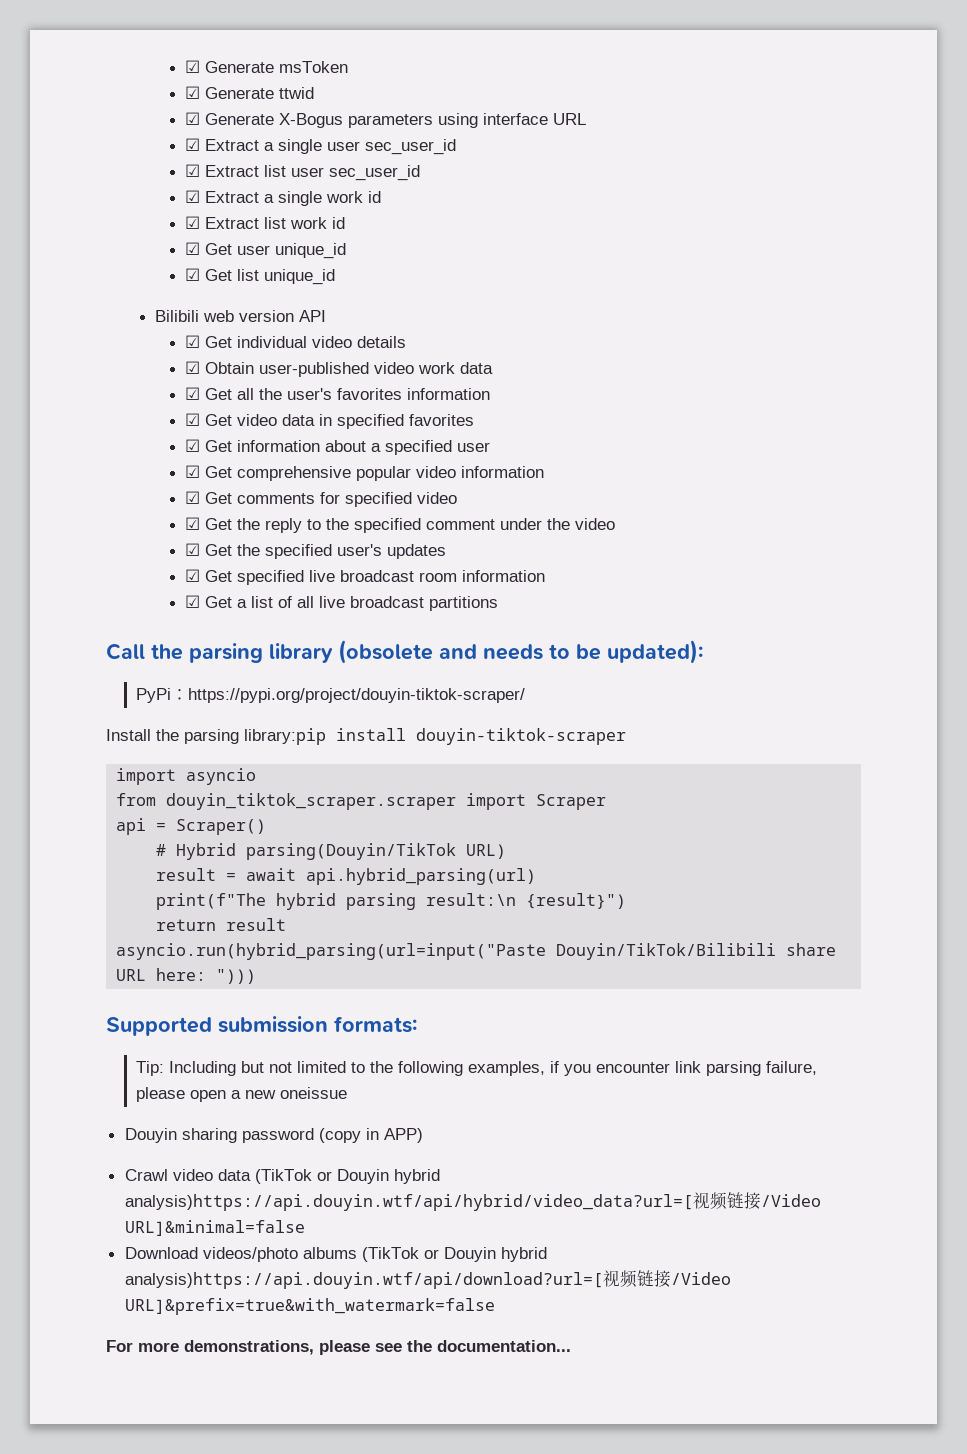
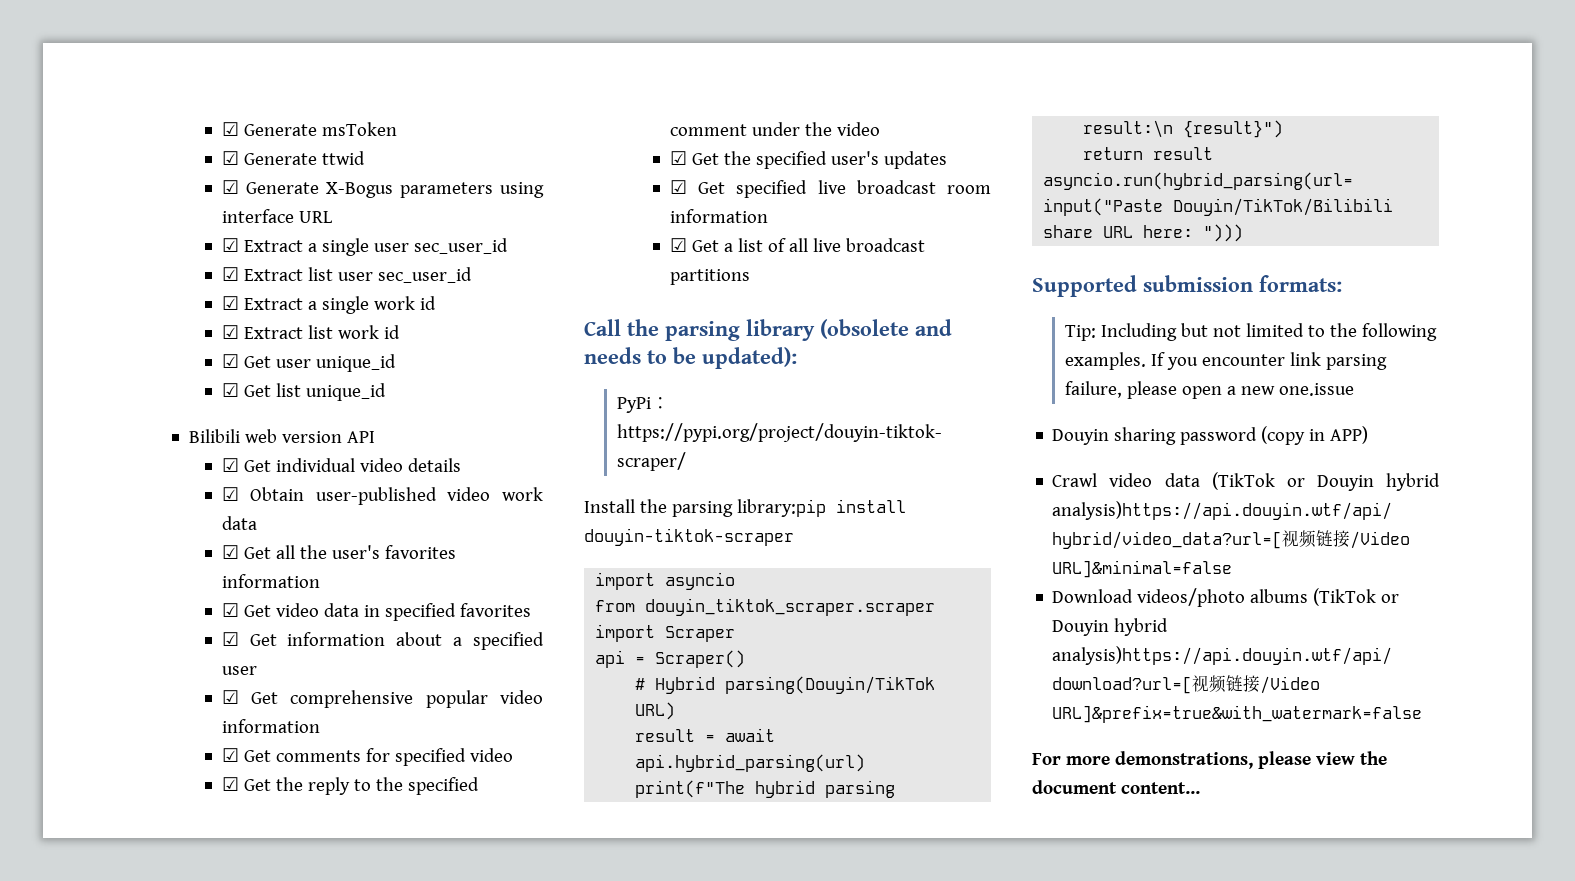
- Tip: Including but not limited to the following examples, if you encounter link parsing failure, please open a new oneissue
+ Tip: Including but not limited to the following examples. If you encounter link parsing failure, please open a new one.issue
- For more demonstrations, please see the documentation...
+ For more demonstrations, please view the document content...

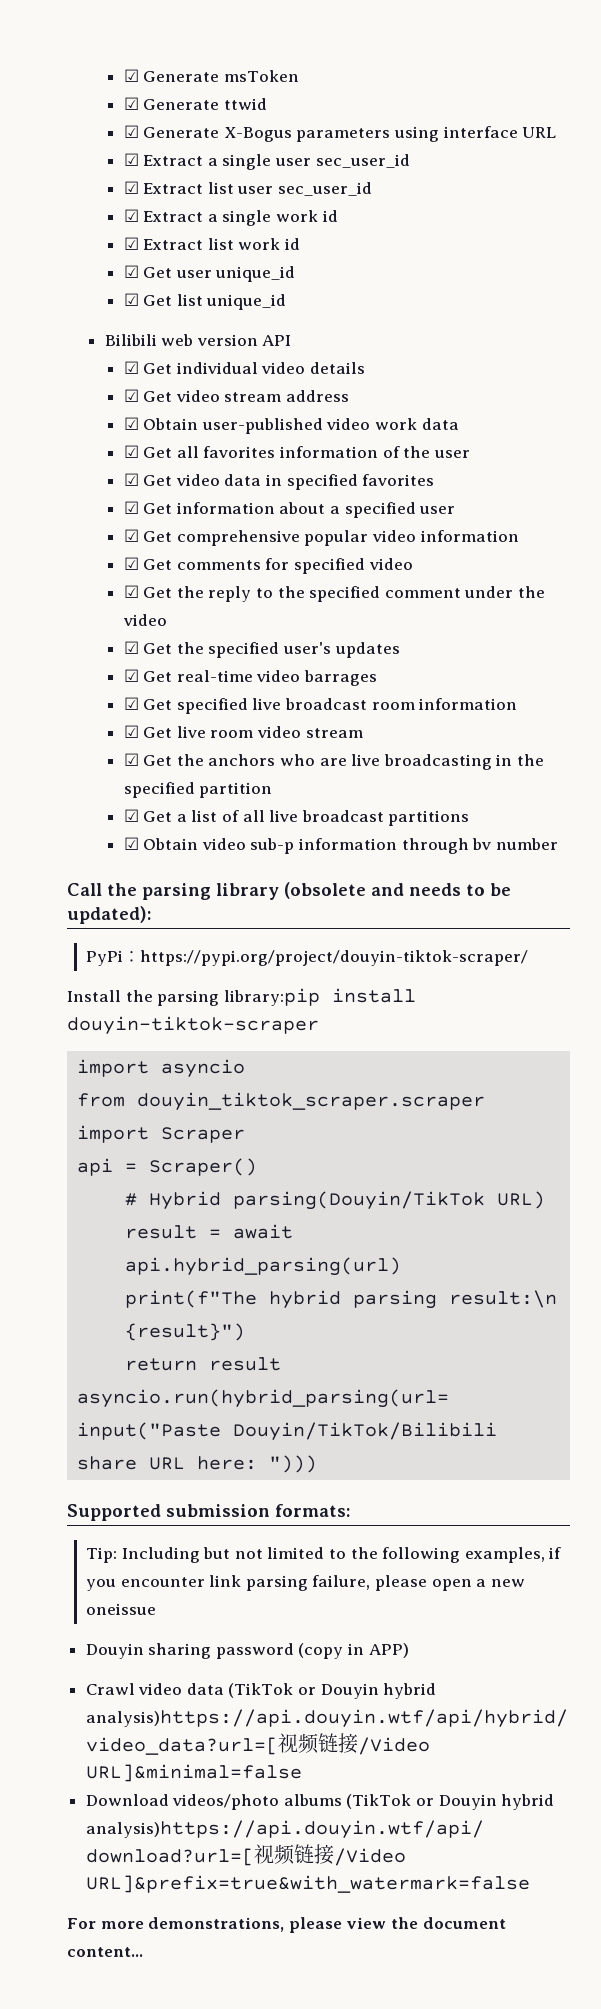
+ ☑ Get video stream address
- ☑ Get all the user's favorites information
+ ☑ Get all favorites information of the user
+ ☑ Get real-time video barrages
+ ☑ Get live room video stream
+ ☑ Get the anchors who are live broadcasting in the specified partition
+ ☑ Obtain video sub-p information through bv number
- Tip: Including but not limited to the following examples. If you encounter link parsing failure, please open a new one.issue
+ Tip: Including but not limited to the following examples, if you encounter link parsing failure, please open a new oneissue

